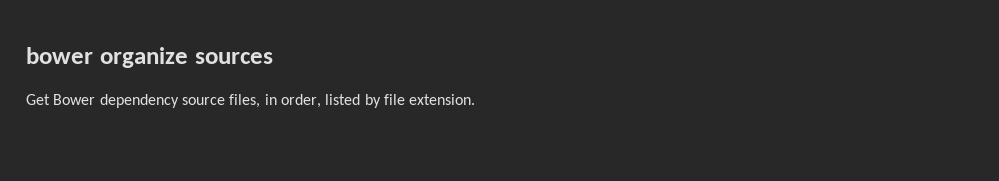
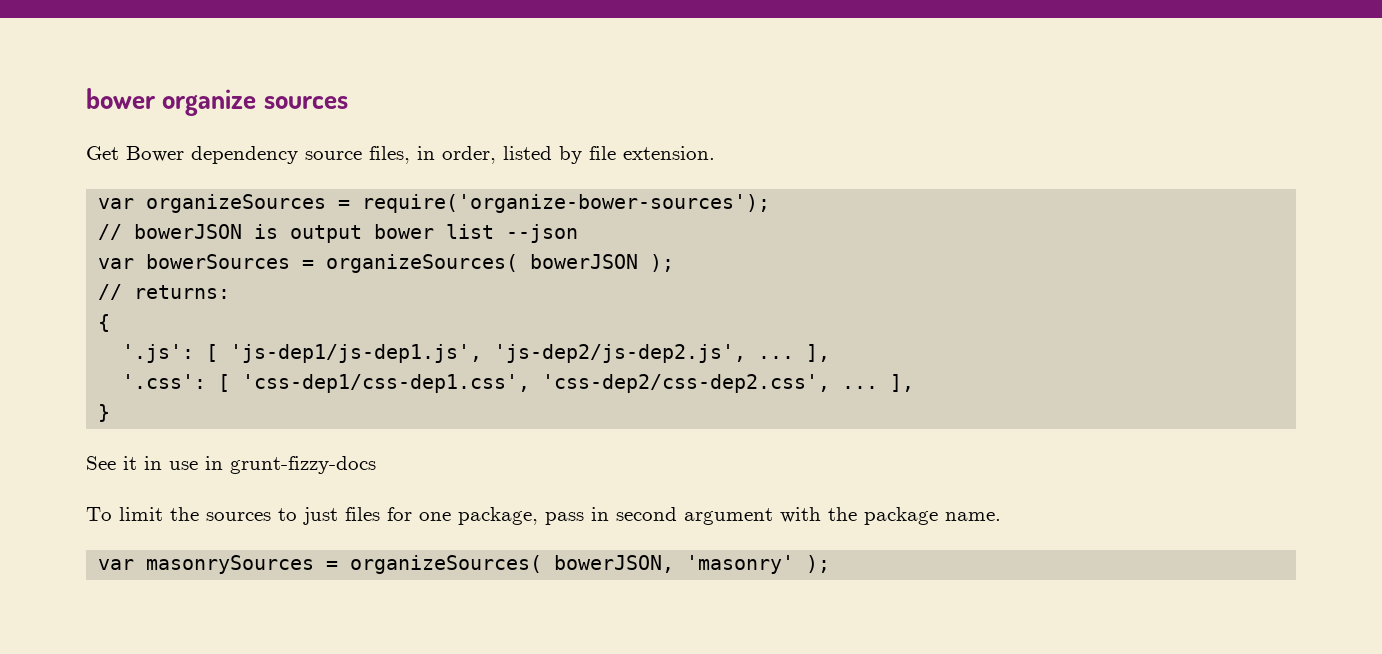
+ var organizeSources = require('organize-bower-sources');
+ // bowerJSON is output bower list --json
+ var bowerSources = organizeSources( bowerJSON );
+ // returns:
+ {
+ '.js': [ 'js-dep1/js-dep1.js', 'js-dep2/js-dep2.js', ... ],
+ '.css': [ 'css-dep1/css-dep1.css', 'css-dep2/css-dep2.css', ... ],
+ }
+ See it in use in grunt-fizzy-docs
+ To limit the sources to just files for one package, pass in second argument with the package name.
+ var masonrySources = organizeSources( bowerJSON, 'masonry' );

